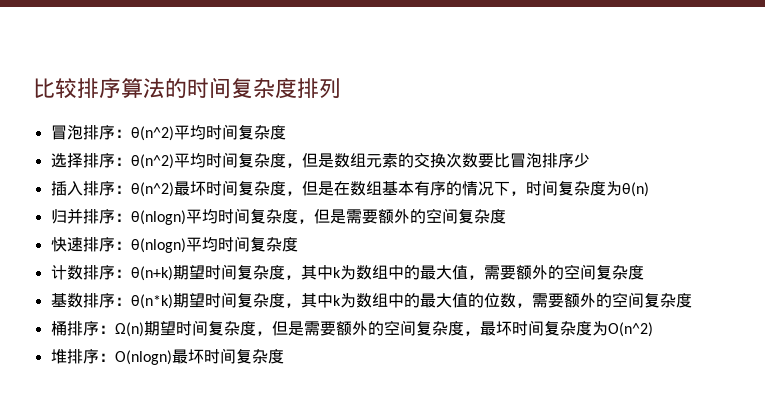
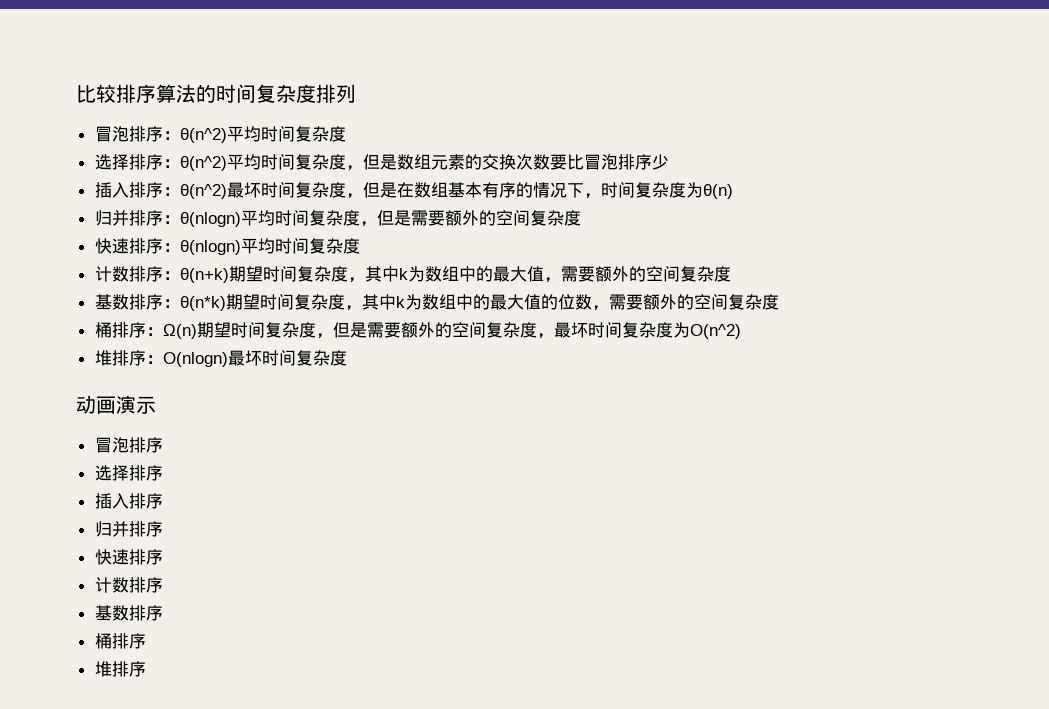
+ 动画演示
+ 冒泡排序
+ 选择排序
+ 插入排序
+ 归并排序
+ 快速排序
+ 计数排序
+ 基数排序
+ 桶排序
+ 堆排序

